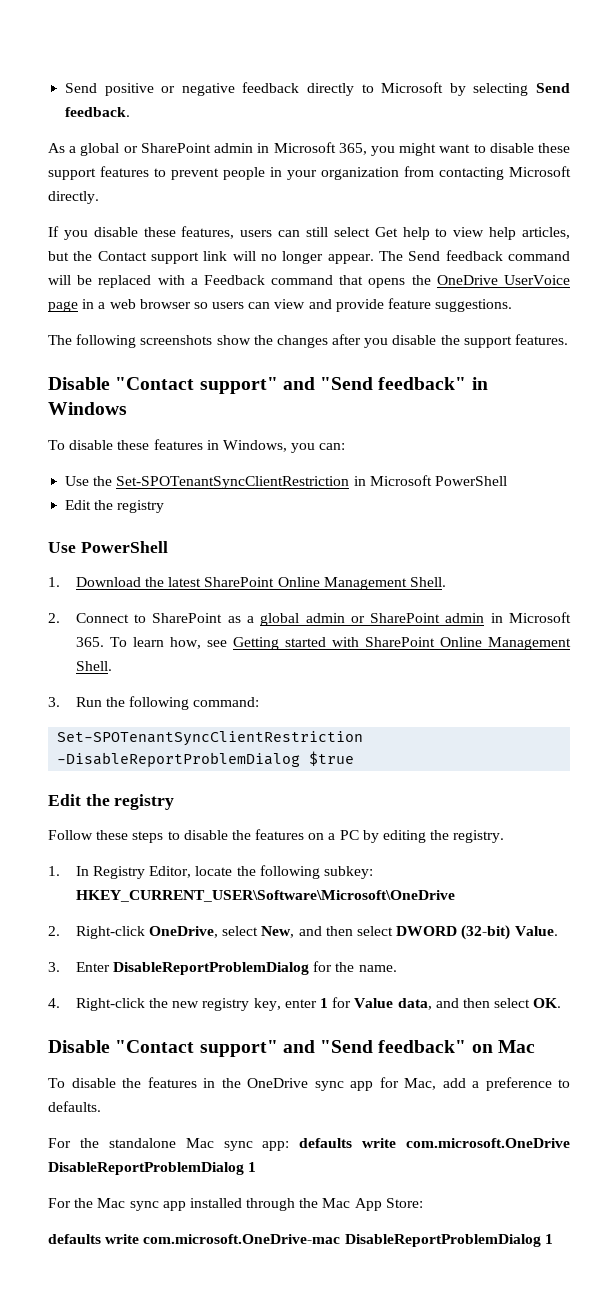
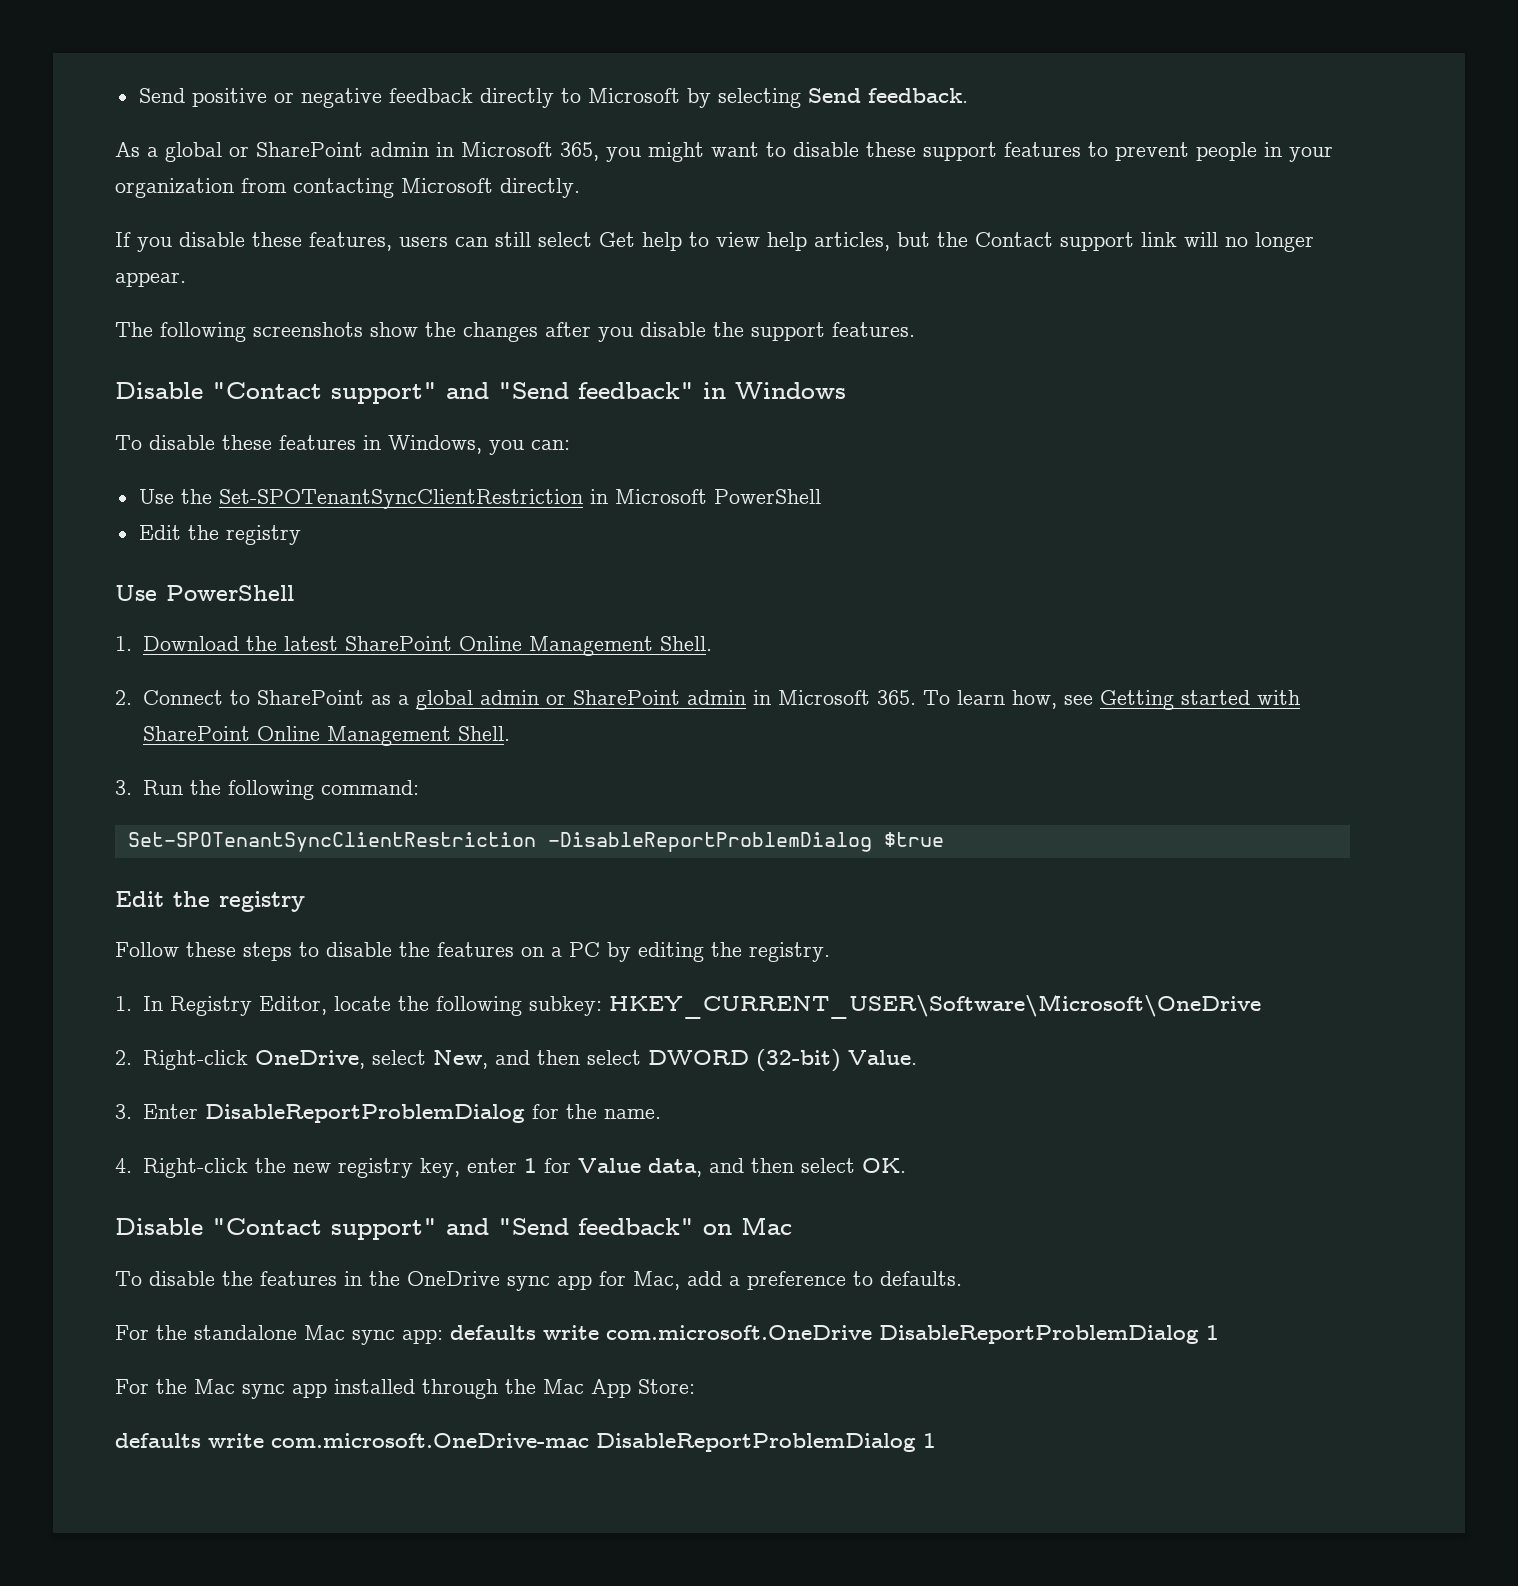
- The Send feedback command will be replaced with a Feedback command that opens the OneDrive UserVoice page in a web browser so users can view and provide feature suggestions.

